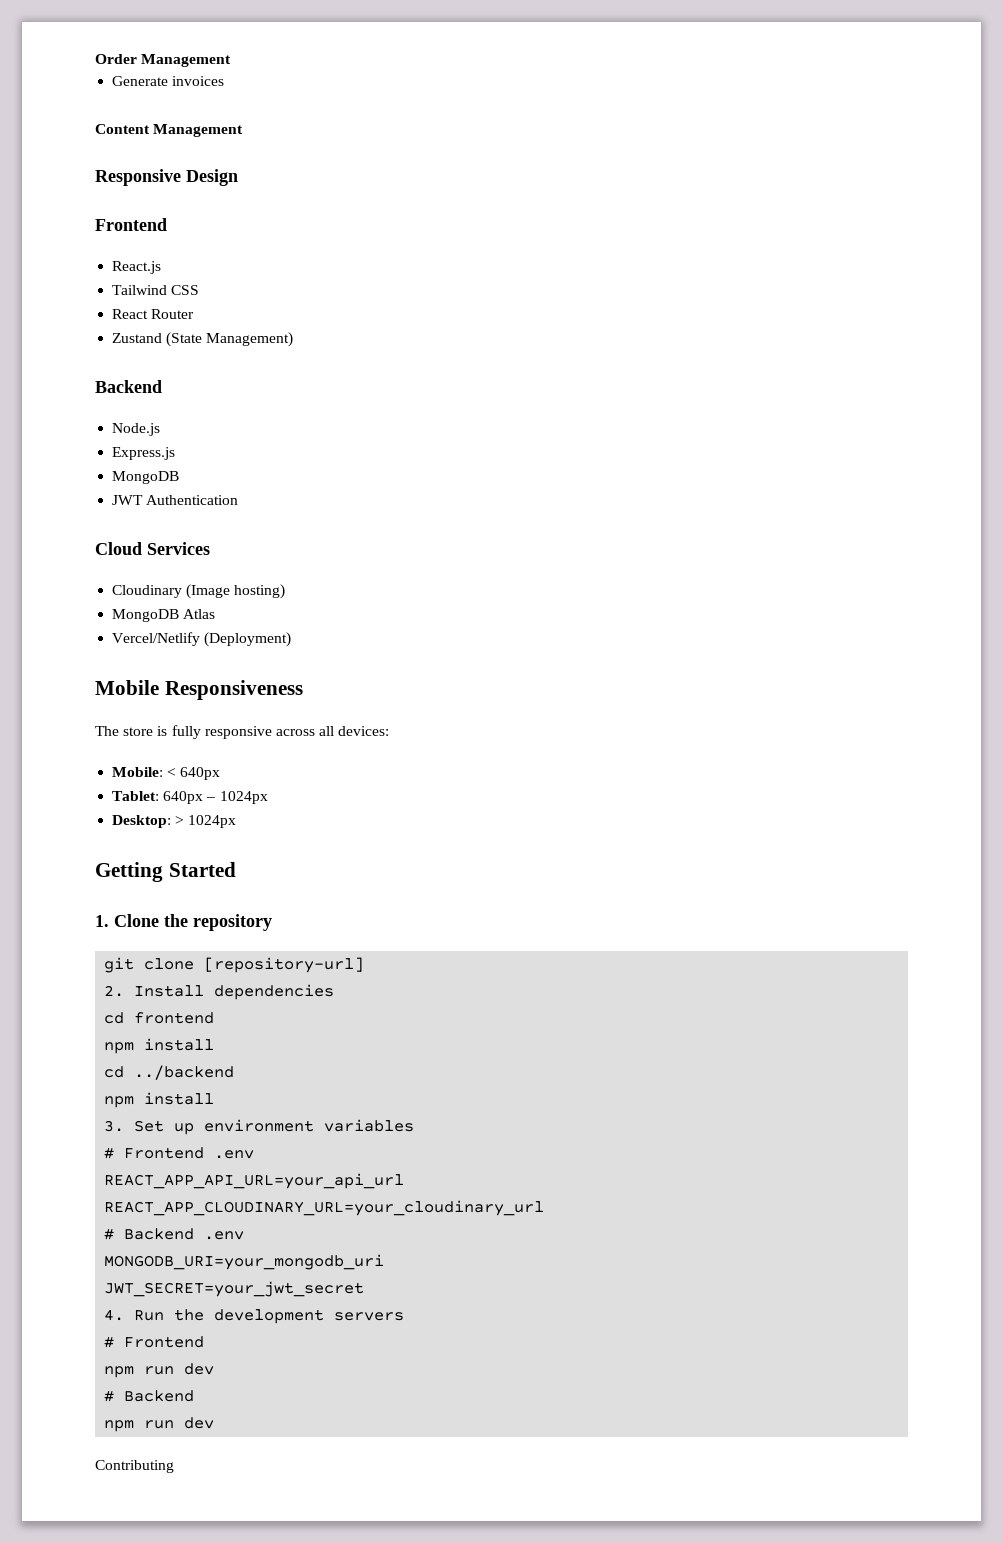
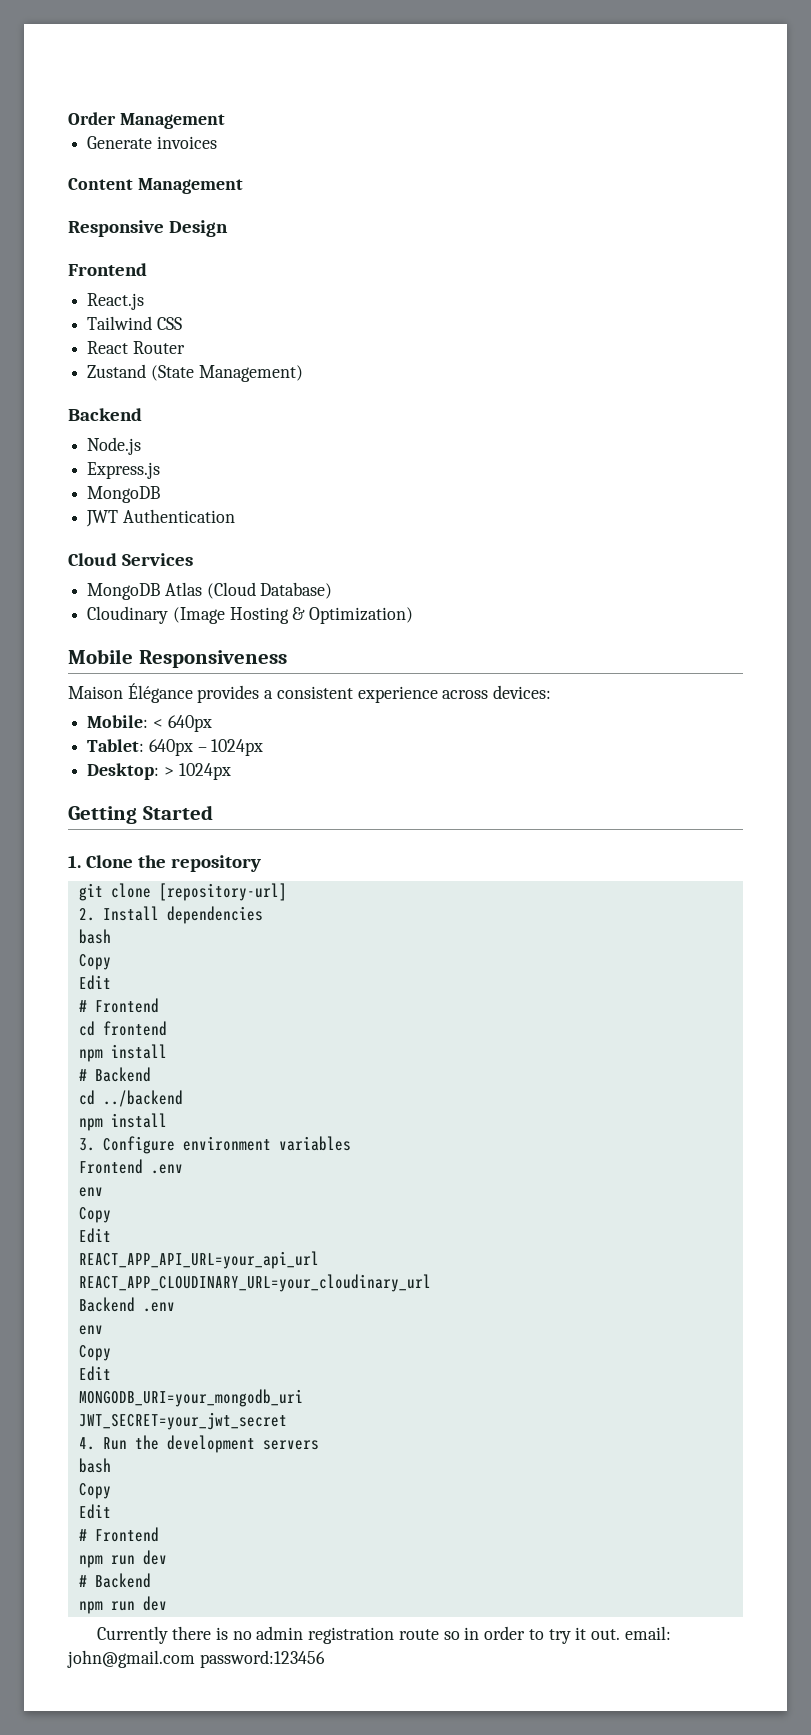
- Cloudinary (Image hosting)
- MongoDB Atlas
- Vercel/Netlify (Deployment)
+ MongoDB Atlas (Cloud Database)
+ Cloudinary (Image Hosting & Optimization)
  Mobile Responsiveness
- The store is fully responsive across all devices:
+ Maison Élégance provides a consistent experience across devices:
  2. Install dependencies
+ bash
+ Copy
+ Edit
+ # Frontend
  cd frontend
  npm install
+ # Backend
- 3. Set up environment variables
+ 3. Configure environment variables
- # Frontend .env
+ Frontend .env
+ env
+ Copy
+ Edit
- # Backend .env
+ Backend .env
+ env
+ Copy
+ Edit
  4. Run the development servers
+ bash
+ Copy
+ Edit
- Contributing
+ Currently there is no admin registration route so in order to try it out. email: john@gmail.com password:123456

